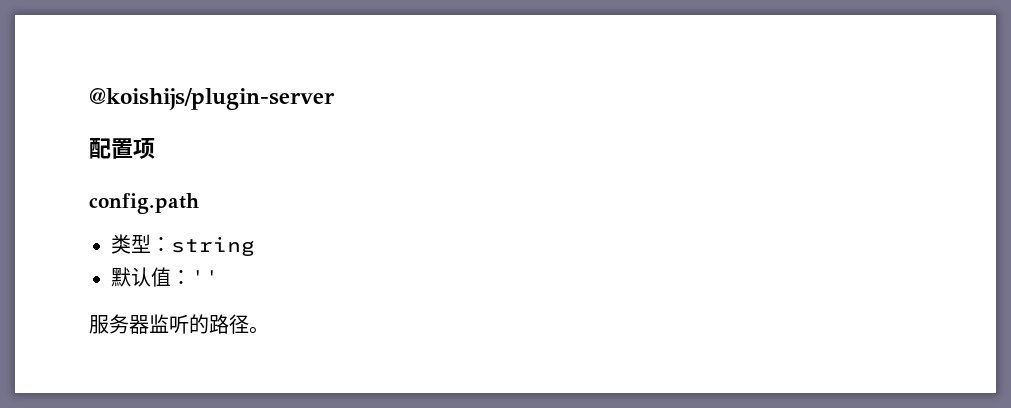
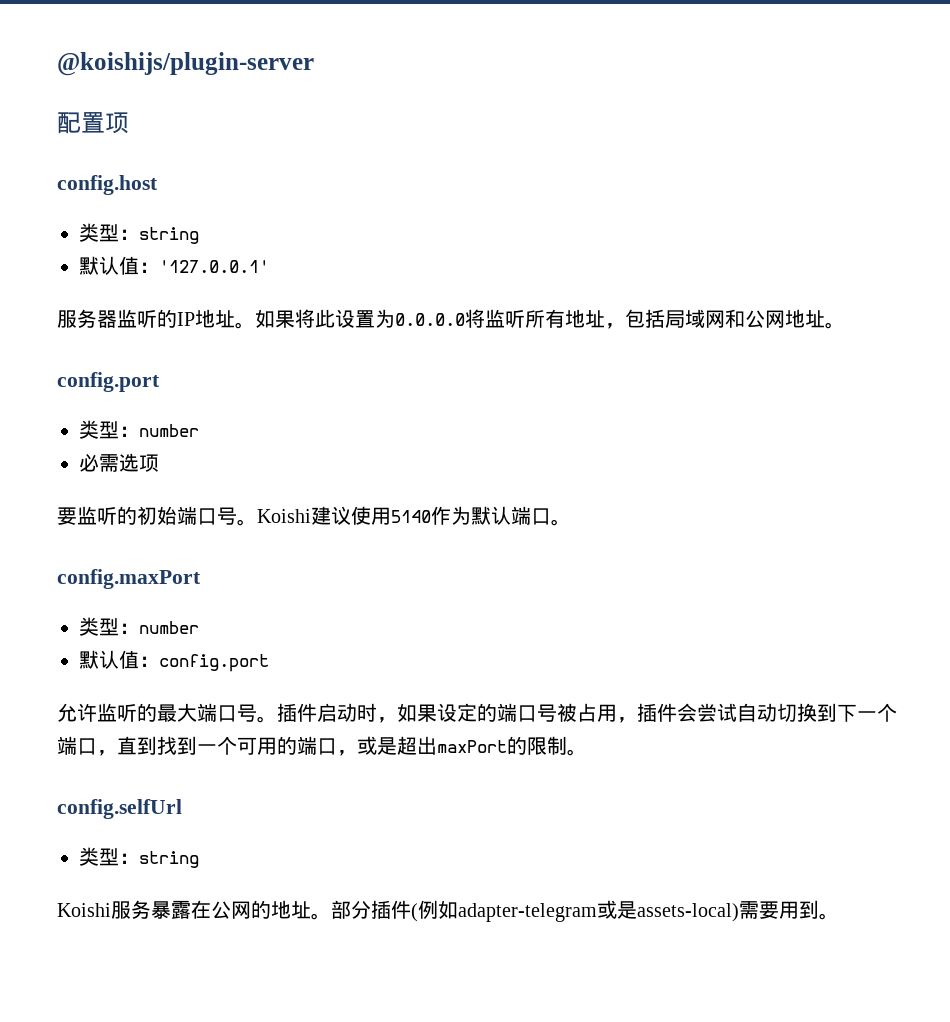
- config.path
+ config.host
- 默认值：''
+ 默认值：'127.0.0.1'
- 服务器监听的路径。
+ 服务器监听的IP地址。如果将此设置为0.0.0.0将监听所有地址，包括局域网和公网地址。
+ config.port
+ 类型：number
+ 必需选项
+ 要监听的初始端口号。Koishi建议使用5140作为默认端口。
+ config.maxPort
+ 类型：number
+ 默认值：config.port
+ 允许监听的最大端口号。插件启动时，如果设定的端口号被占用，插件会尝试自动切换到下一个端口，直到找到一个可用的端口，或是超出maxPort的限制。
+ config.selfUrl
+ 类型：string
+ Koishi服务暴露在公网的地址。部分插件(例如adapter-telegram或是assets-local)需要用到。

